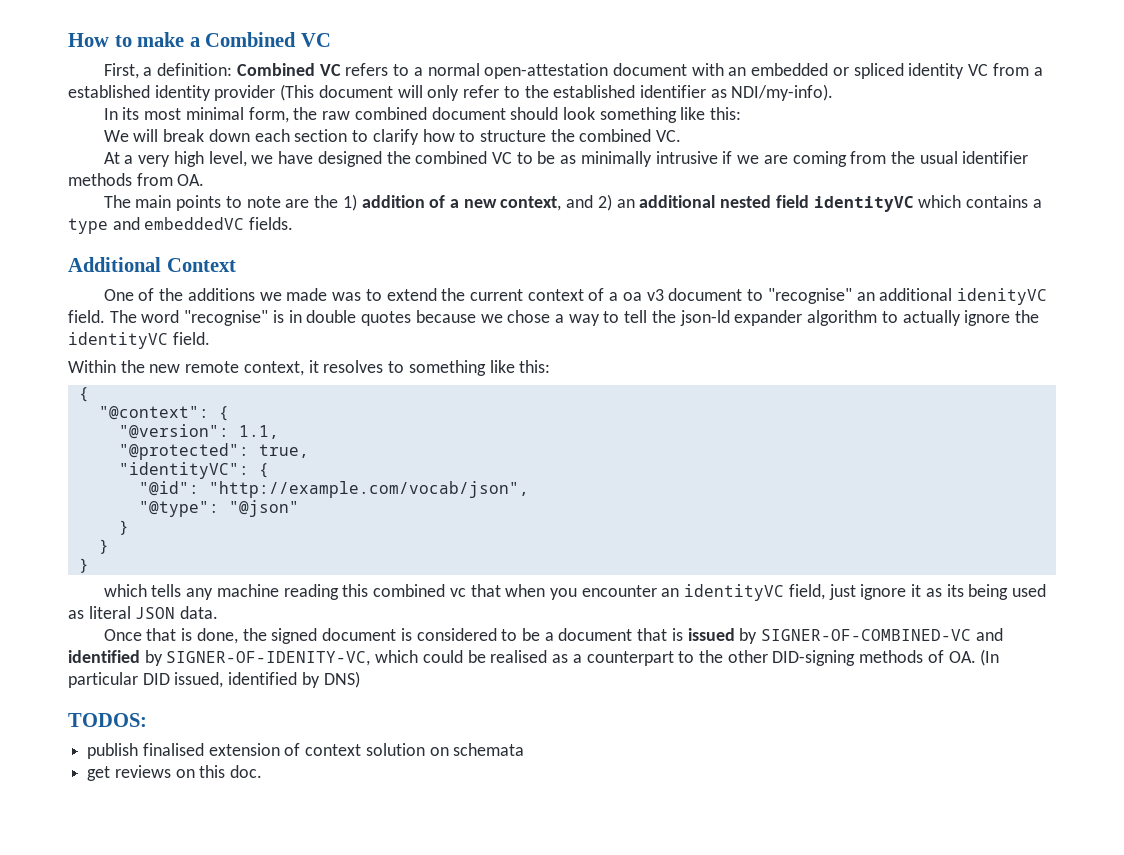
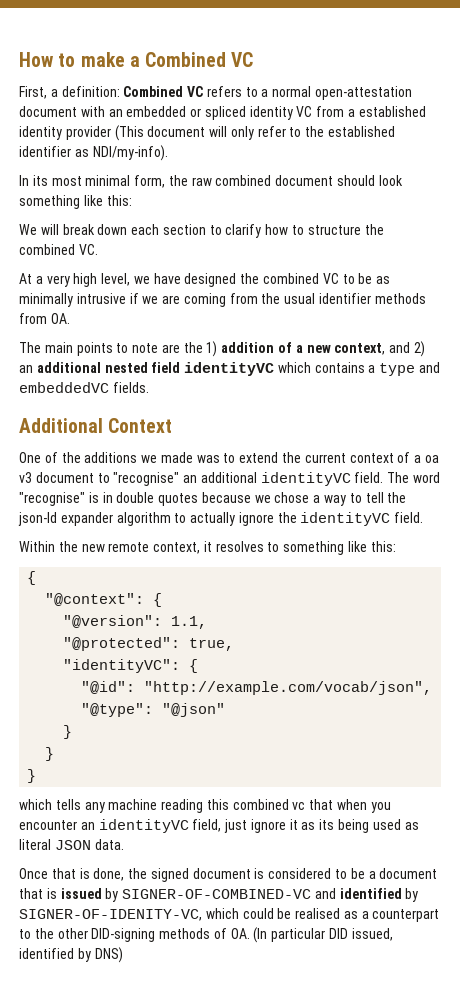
- One of the additions we made was to extend the current context of a oa v3 document to "recognise" an additional idenityVC field.
+ One of the additions we made was to extend the current context of a oa v3 document to "recognise" an additional identityVC field.
- TODOS:
- publish finalised extension of context solution on schemata
- get reviews on this doc.

